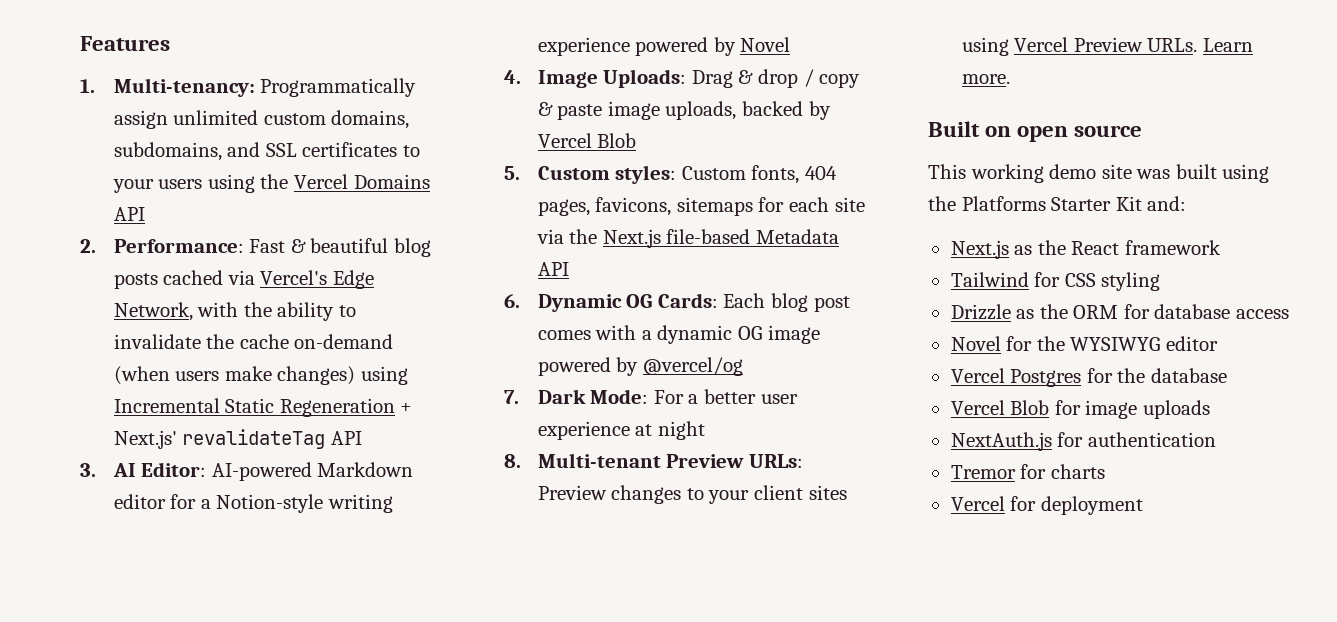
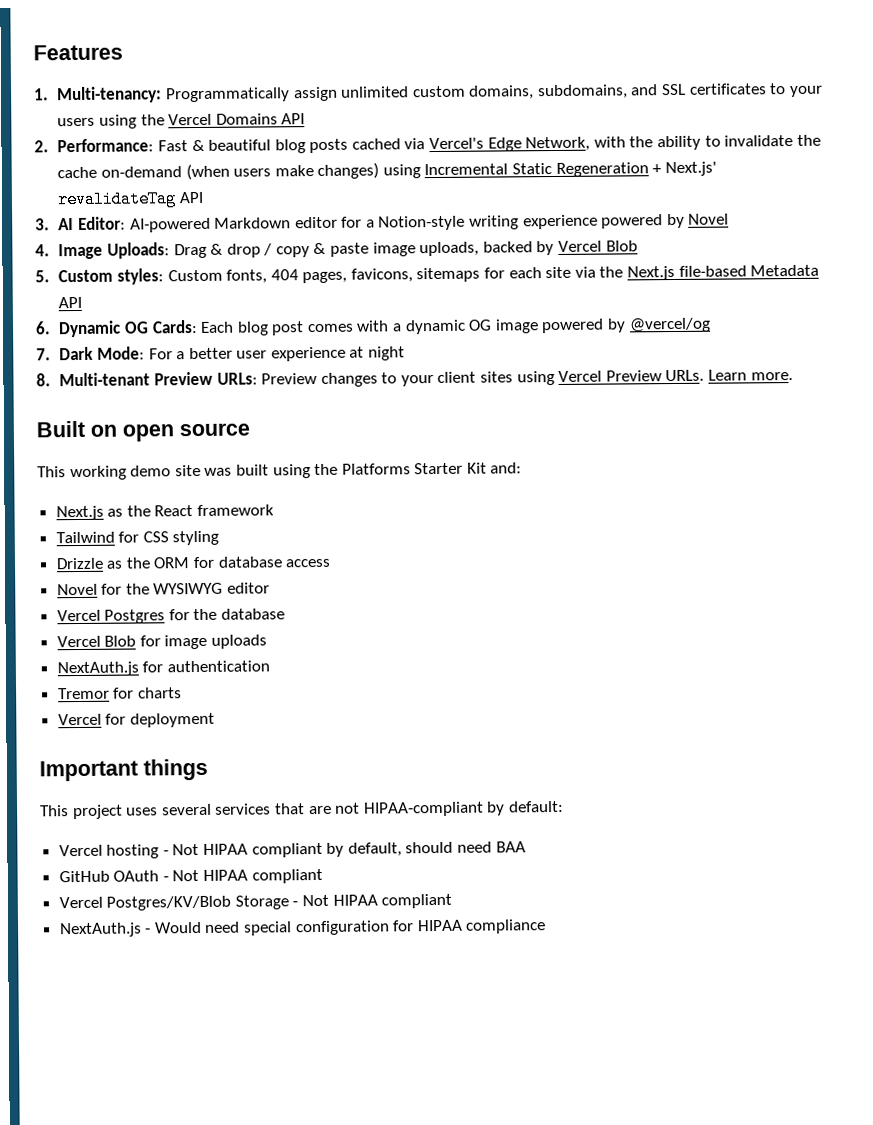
+ Important things
+ This project uses several services that are not HIPAA-compliant by default:
+ Vercel hosting - Not HIPAA compliant by default, should need BAA
+ GitHub OAuth - Not HIPAA compliant
+ Vercel Postgres/KV/Blob Storage - Not HIPAA compliant
+ NextAuth.js - Would need special configuration for HIPAA compliance

